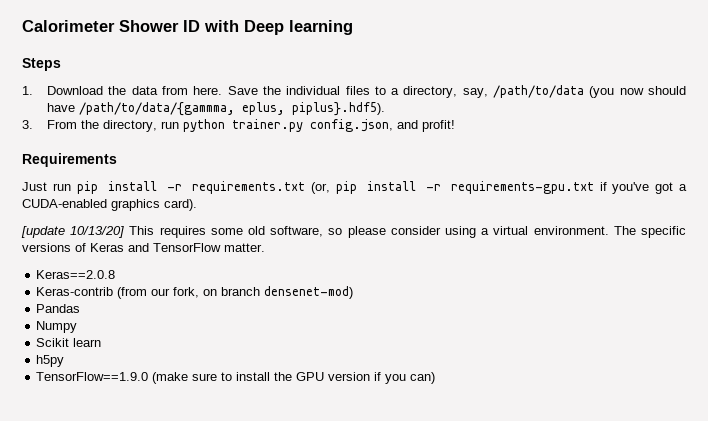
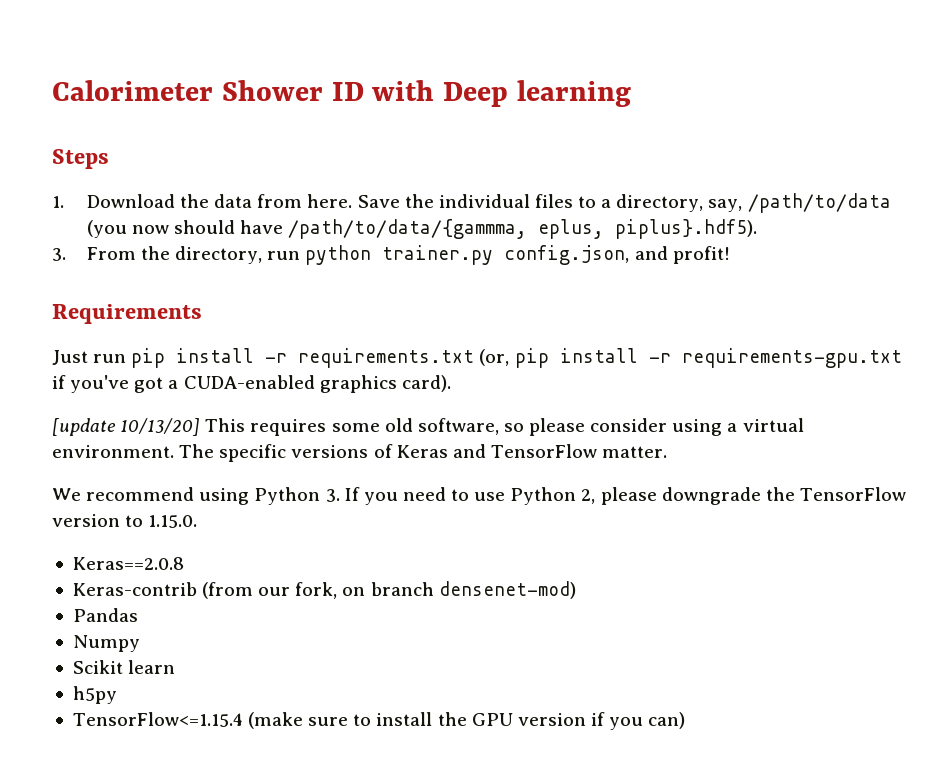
+ We recommend using Python 3. If you need to use Python 2, please downgrade the TensorFlow version to 1.15.0.
- TensorFlow==1.9.0 (make sure to install the GPU version if you can)
+ TensorFlow<=1.15.4 (make sure to install the GPU version if you can)

